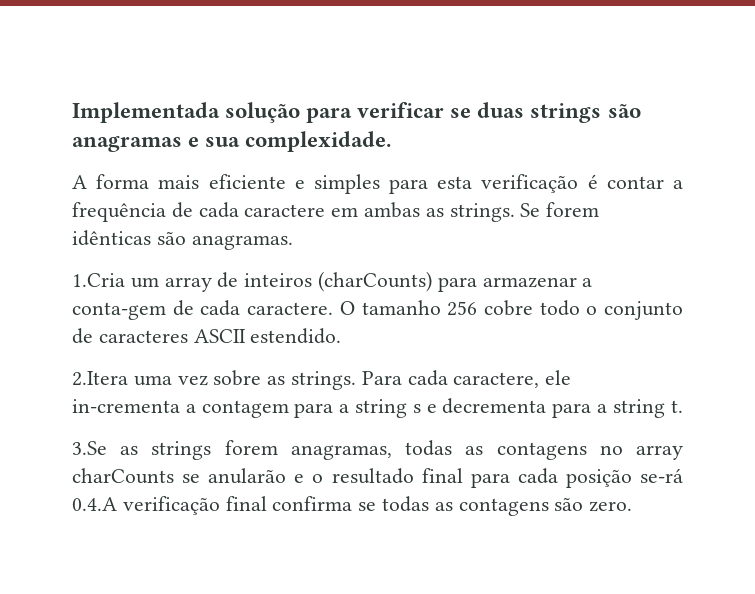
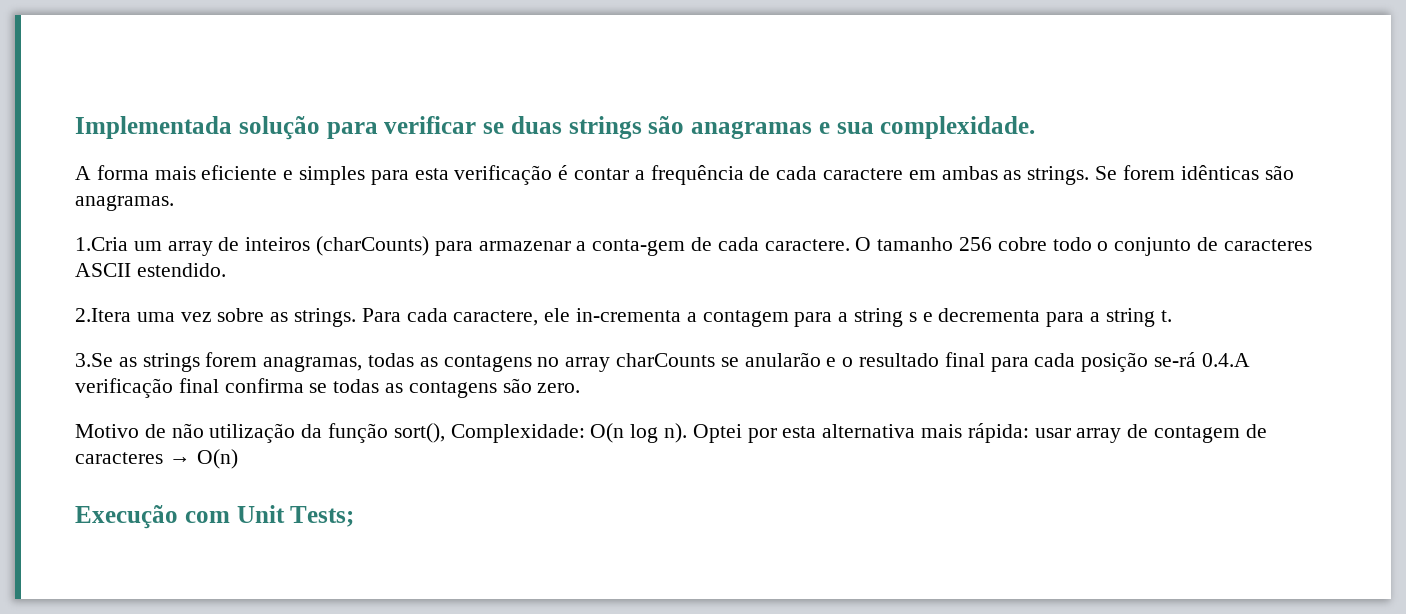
+ Motivo de não utilização da função sort(), Complexidade: O(n log n). Optei por esta alternativa mais rápida: usar array de contagem de caracteres → O(n)
+ Execução com Unit Tests;

